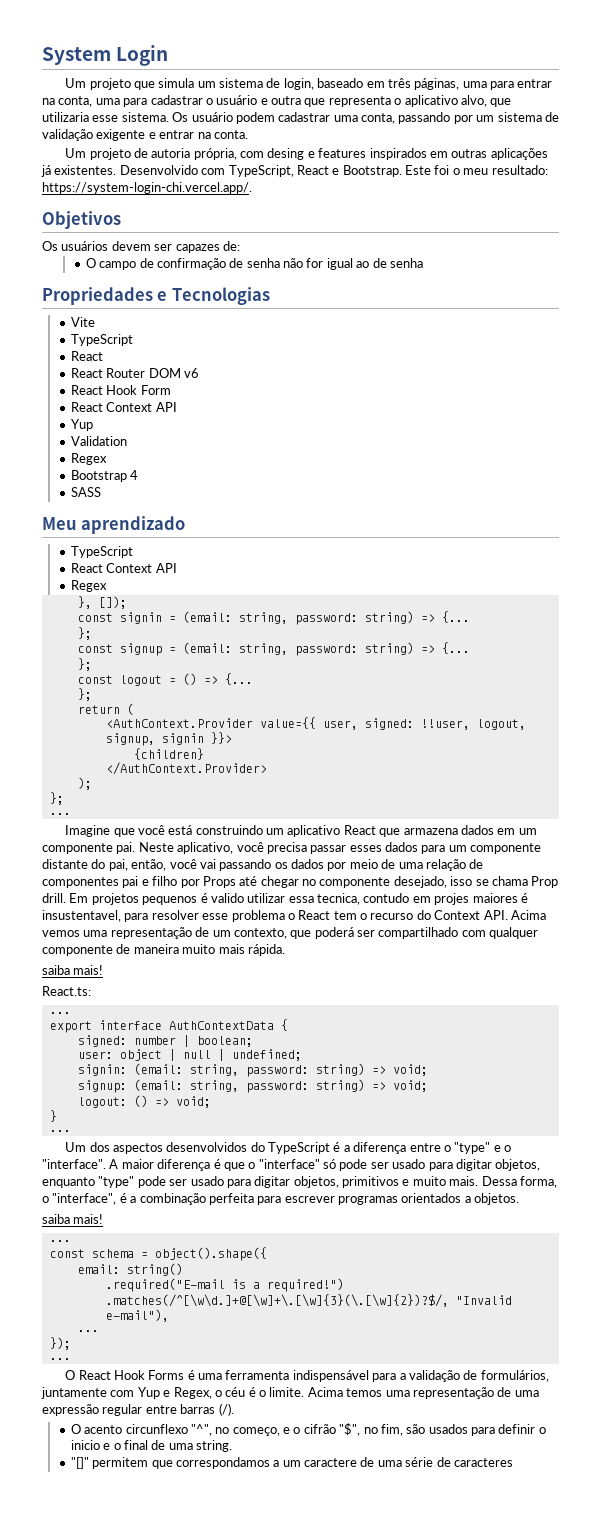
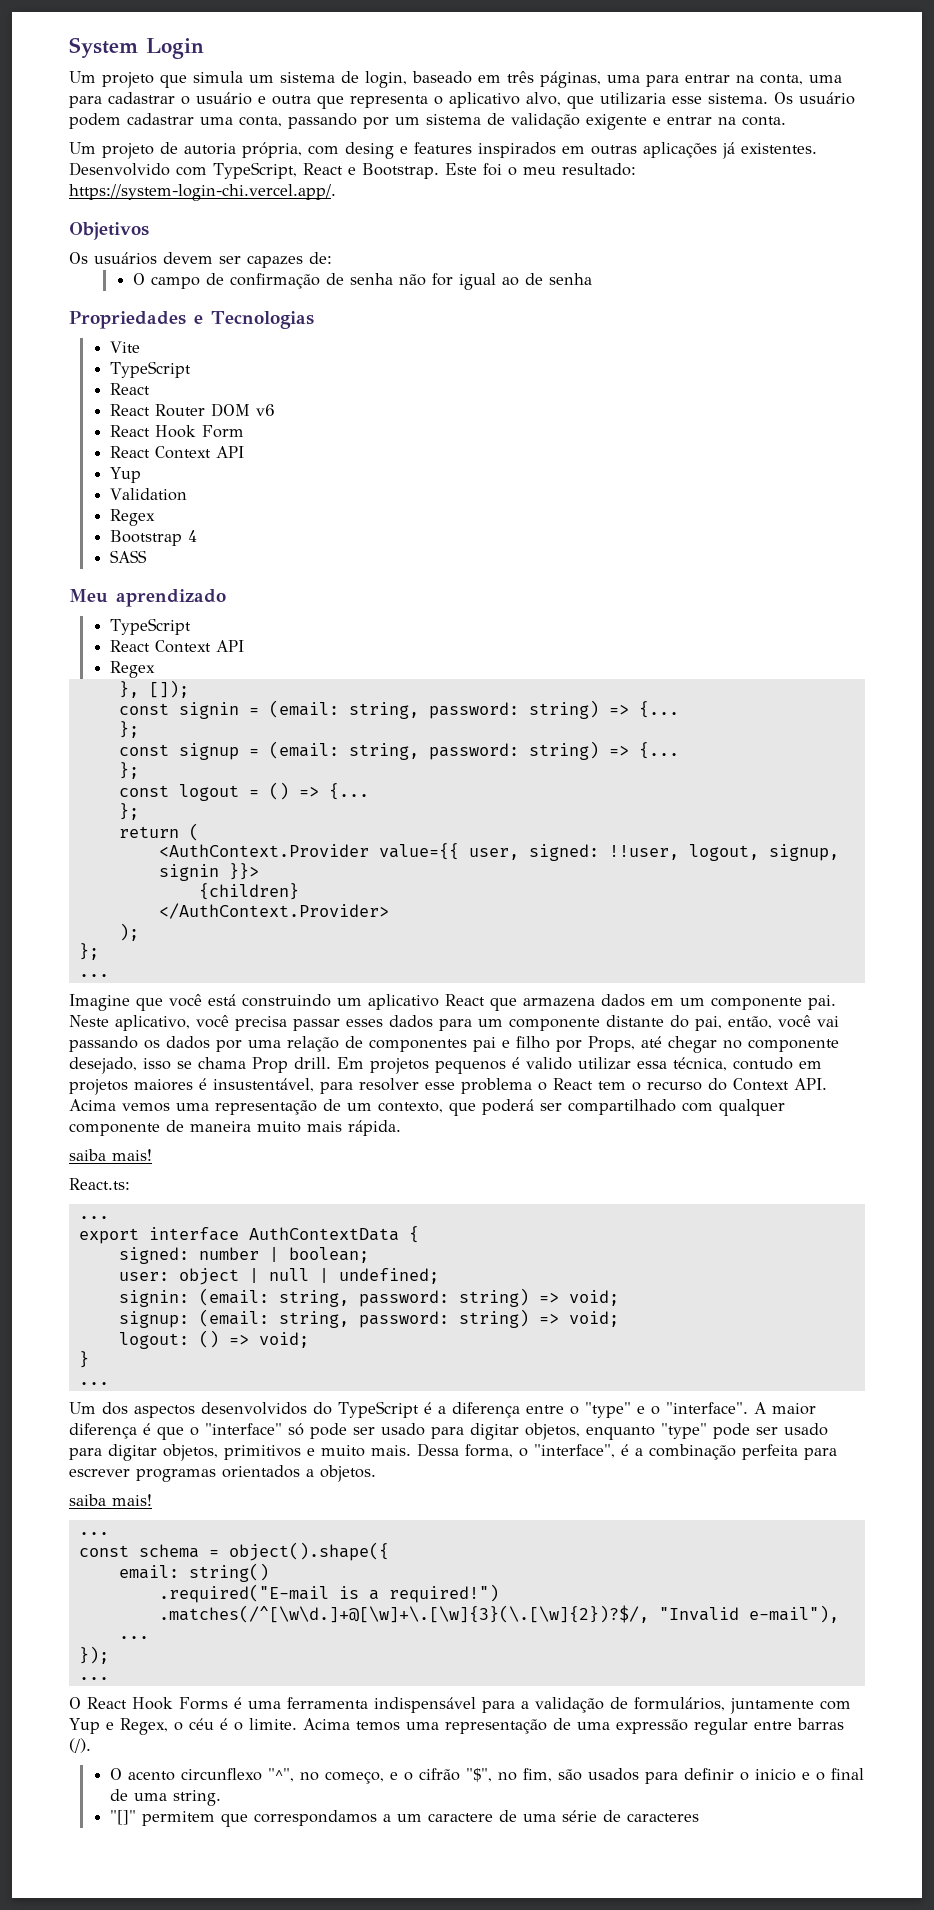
- Neste aplicativo, você precisa passar esses dados para um componente distante do pai, então, você vai passando os dados por meio de uma relação de componentes pai e filho por Props até chegar no componente desejado, isso se chama Prop drill.
+ Neste aplicativo, você precisa passar esses dados para um componente distante do pai, então, você vai passando os dados por uma relação de componentes pai e filho por Props, até chegar no componente desejado, isso se chama Prop drill.
- Em projetos pequenos é valido utilizar essa tecnica, contudo em projes maiores é insustentavel, para resolver esse problema o React tem o recurso do Context API. Acima vemos uma representação de um contexto, que poderá ser compartilhado com qualquer componente de maneira muito mais rápida.
+ Em projetos pequenos é valido utilizar essa técnica, contudo em projetos maiores é insustentável, para resolver esse problema o React tem o recurso do Context API. Acima vemos uma representação de um contexto, que poderá ser compartilhado com qualquer componente de maneira muito mais rápida.

